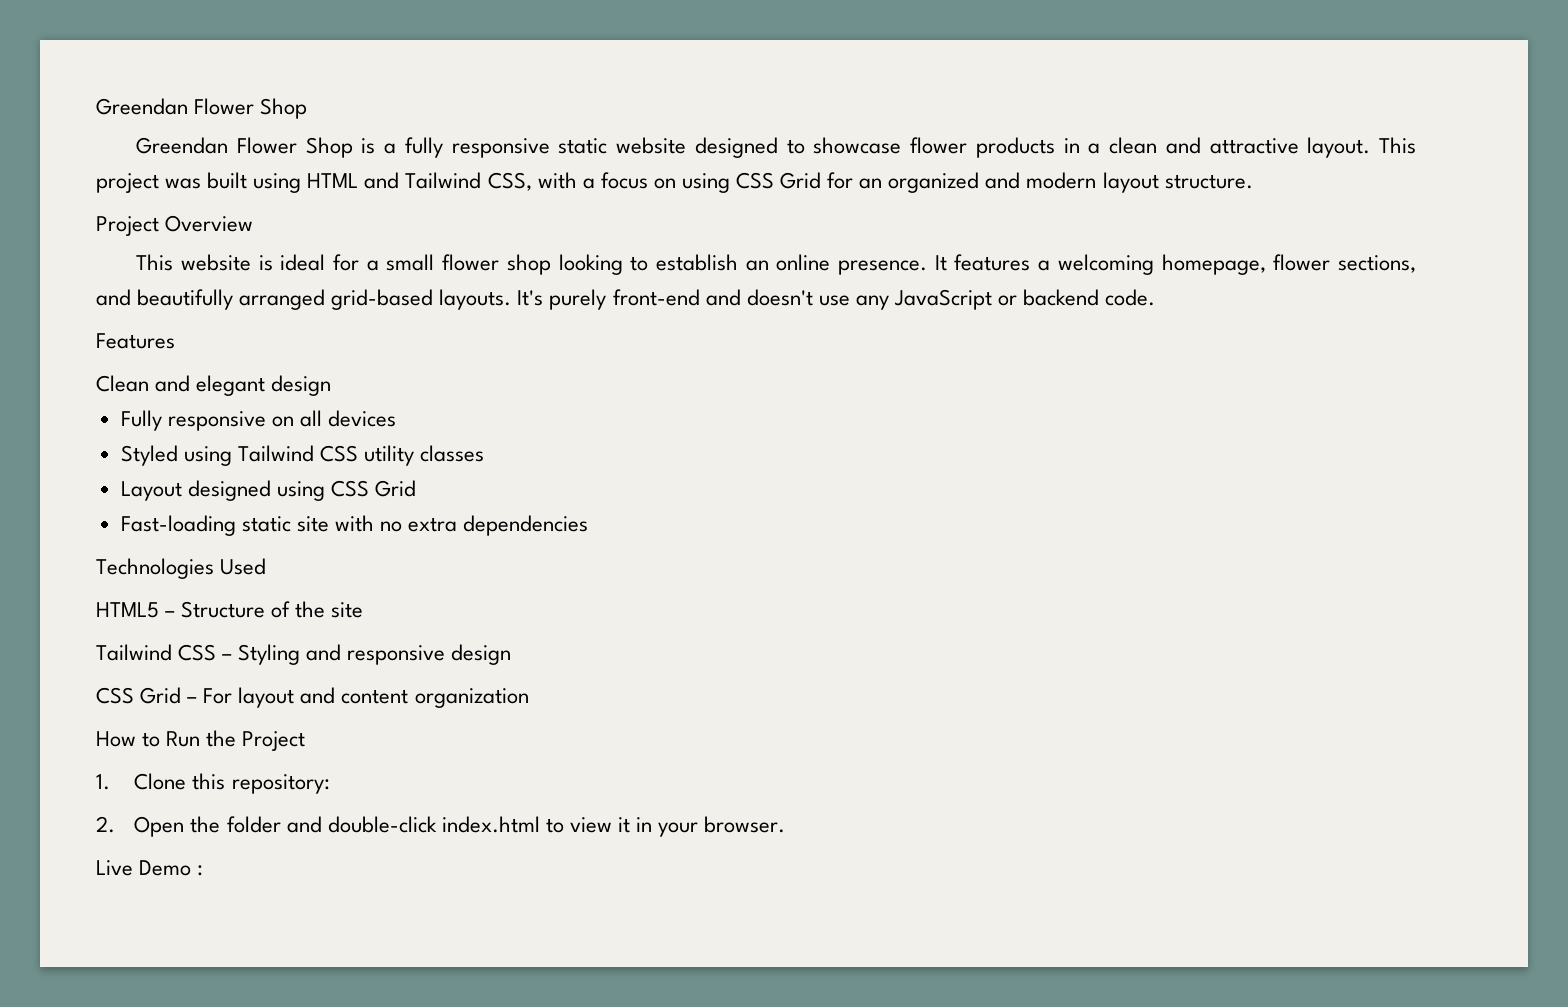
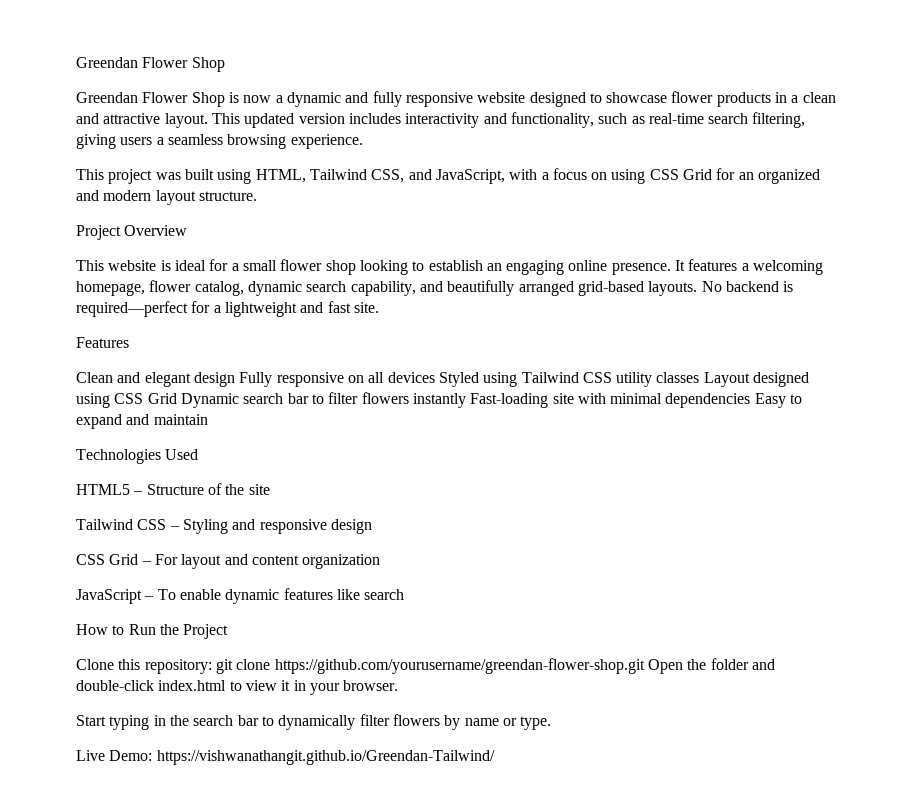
- Greendan Flower Shop is a fully responsive static website designed to showcase flower products in a clean and attractive layout.
+ Greendan Flower Shop is now a dynamic and fully responsive website designed to showcase flower products in a clean and attractive layout.
- This project was built using HTML and Tailwind CSS, with a focus on using CSS Grid for an organized and modern layout structure.
+ This updated version includes interactivity and functionality, such as real-time search filtering, giving users a seamless browsing experience.
+ This project was built using HTML, Tailwind CSS, and JavaScript, with a focus on using CSS Grid for an organized and modern layout structure.
- This website is ideal for a small flower shop looking to establish an online presence.
+ This website is ideal for a small flower shop looking to establish an engaging online presence.
- It features a welcoming homepage, flower sections, and beautifully arranged grid-based layouts.
+ It features a welcoming homepage, flower catalog, dynamic search capability, and beautifully arranged grid-based layouts.
- It's purely front-end and doesn't use any JavaScript or backend code.
+ No backend is required—perfect for a lightweight and fast site.
- Clean and elegant design
- Fully responsive on all devices
- Styled using Tailwind CSS utility classes
- Layout designed using CSS Grid
- Fast-loading static site with no extra dependencies
+ Clean and elegant design Fully responsive on all devices Styled using Tailwind CSS utility classes Layout designed using CSS Grid Dynamic search bar to filter flowers instantly Fast-loading site with minimal dependencies Easy to expand and maintain
+ JavaScript – To enable dynamic features like search
- 1. Clone this repository:
- 2. Open the folder and double-click index.html to view it in your browser.
+ Clone this repository: git clone https://github.com/yourusername/greendan-flower-shop.git Open the folder and double-click index.html to view it in your browser.
+ Start typing in the search bar to dynamically filter flowers by name or type.
- Live Demo :
+ Live Demo: https://vishwanathangit.github.io/Greendan-Tailwind/

